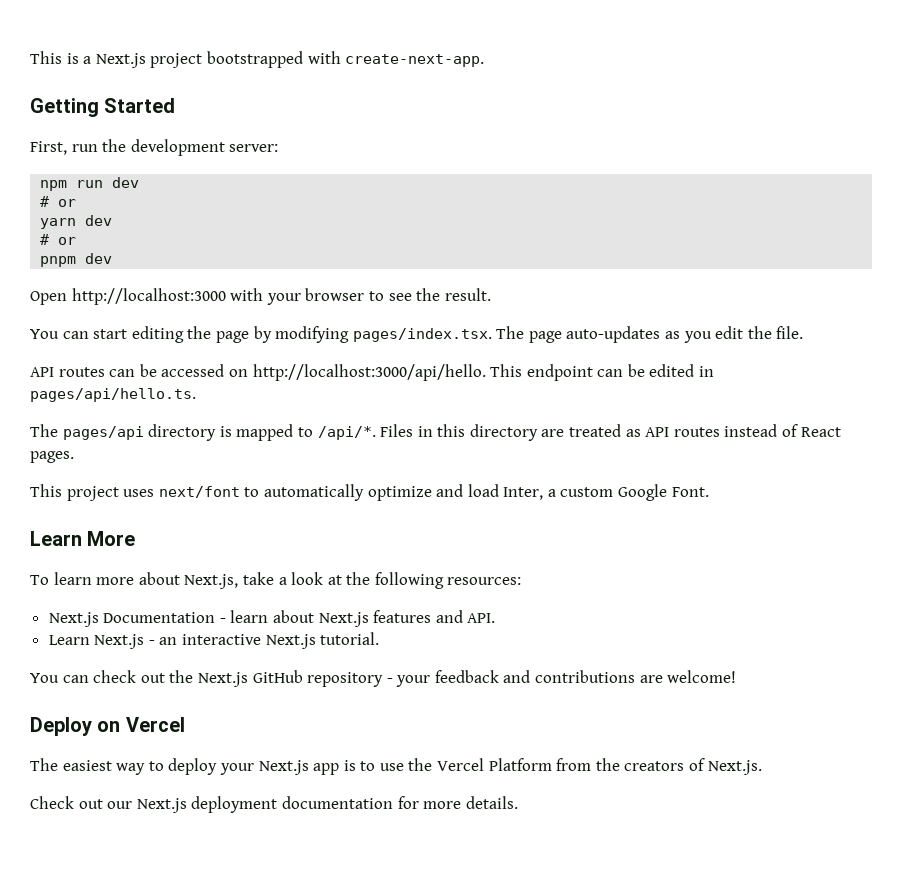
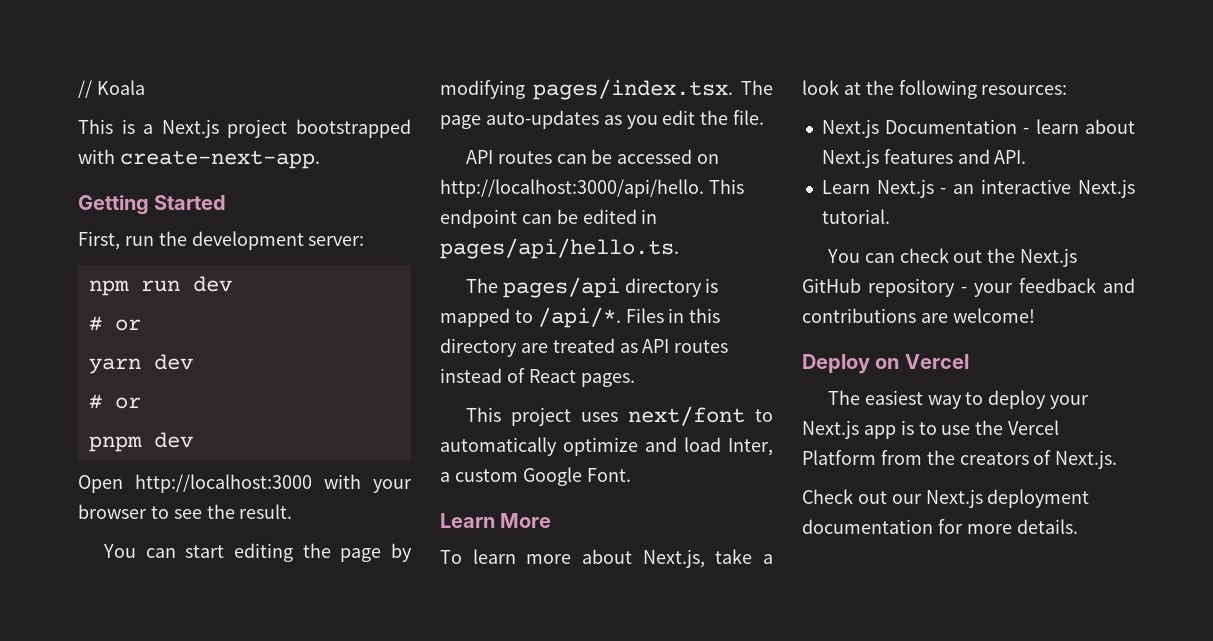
+ // Koala

